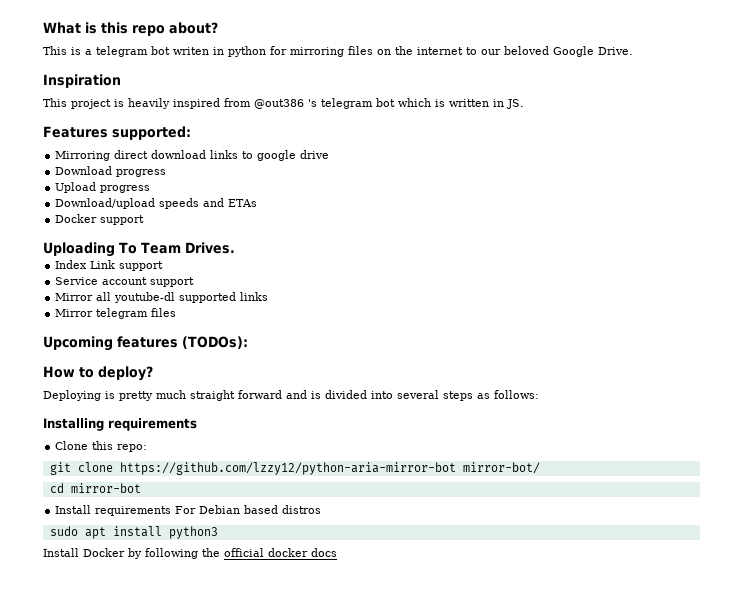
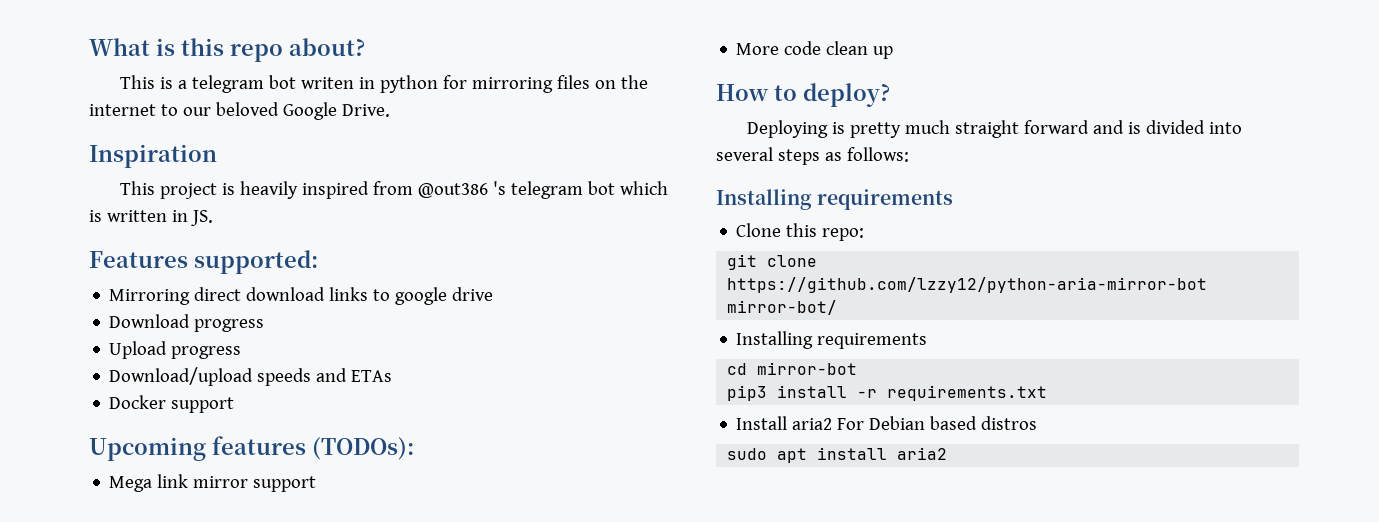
- Uploading To Team Drives.
- Index Link support
- Service account support
- Mirror all youtube-dl supported links
- Mirror telegram files
  Upcoming features (TODOs):
+ Mega link mirror support
+ More code clean up
  git clone https://github.com/lzzy12/python-aria-mirror-bot mirror-bot/
+ Installing requirements
- Install requirements For Debian based distros
+ pip3 install -r requirements.txt
+ Install aria2 For Debian based distros
- sudo apt install python3
- Install Docker by following the official docker docs
+ sudo apt install aria2

